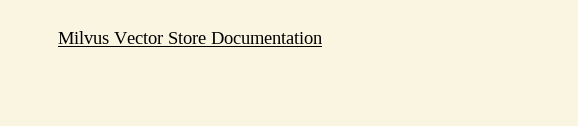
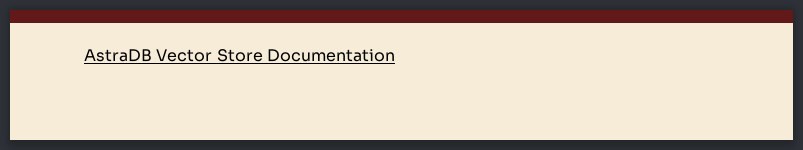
- Milvus Vector Store Documentation
+ AstraDB Vector Store Documentation

